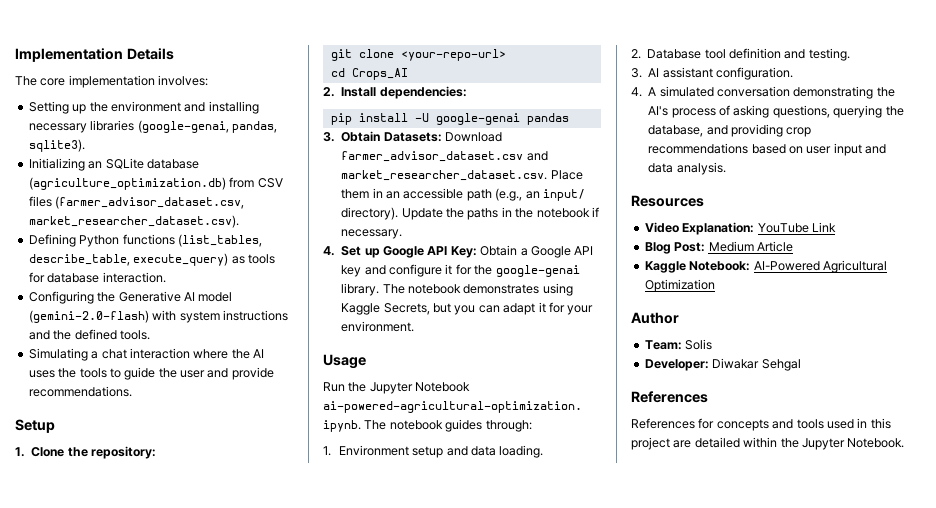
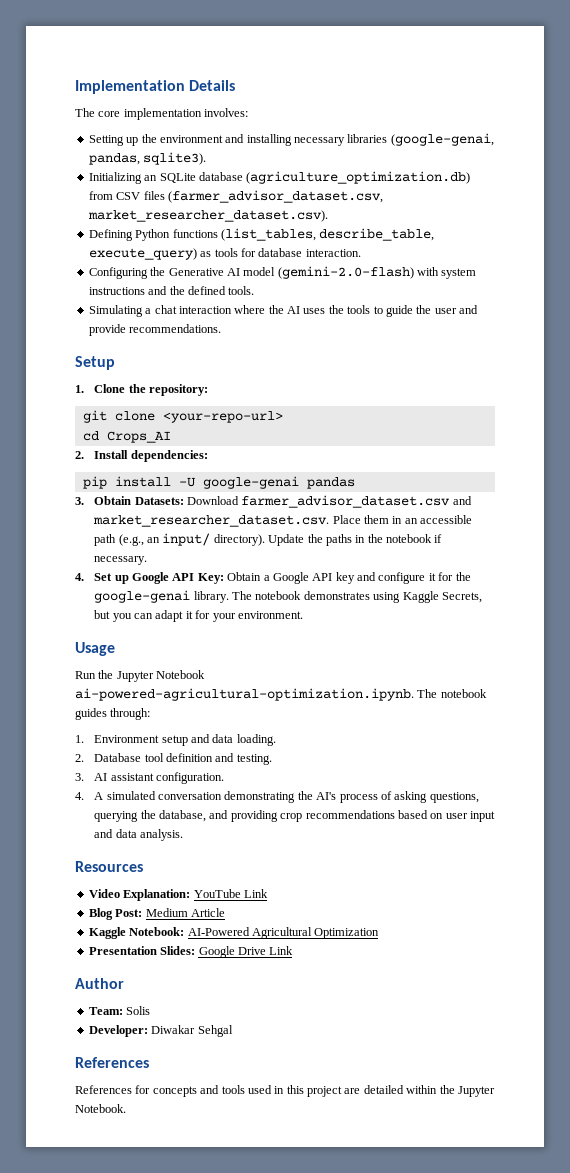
+ Presentation Slides: Google Drive Link

